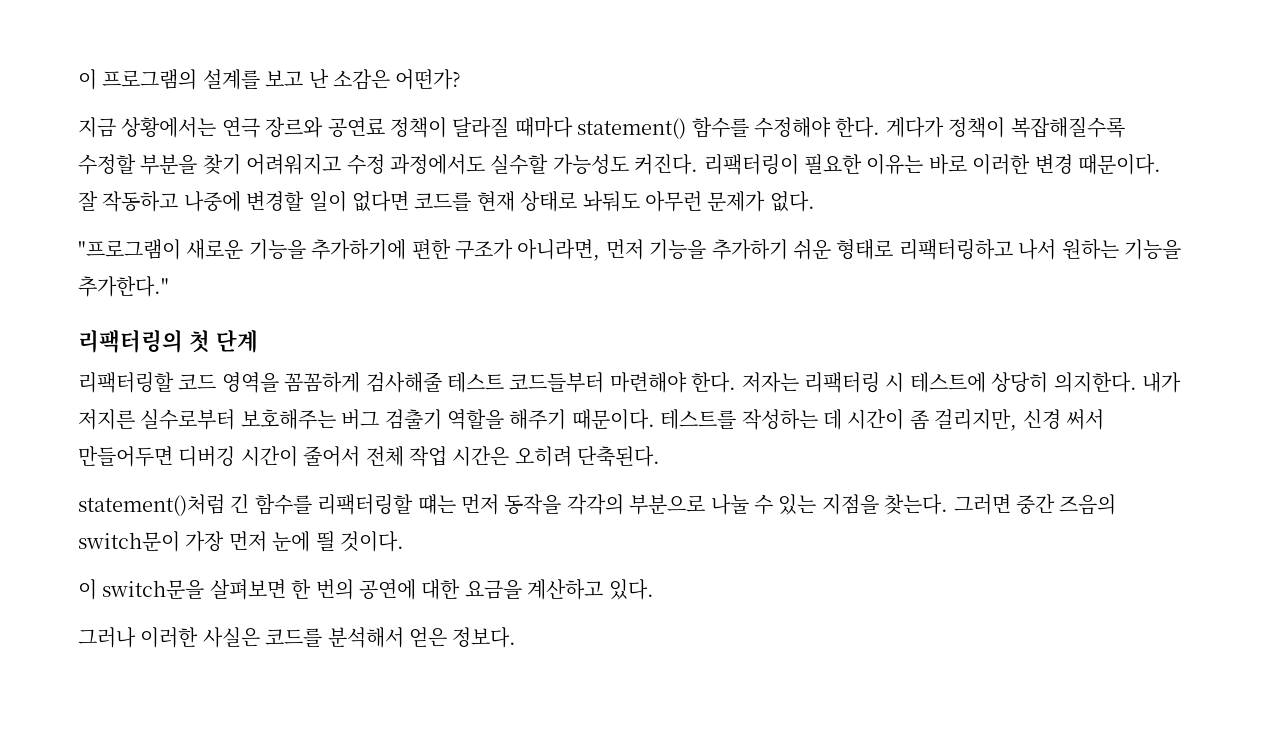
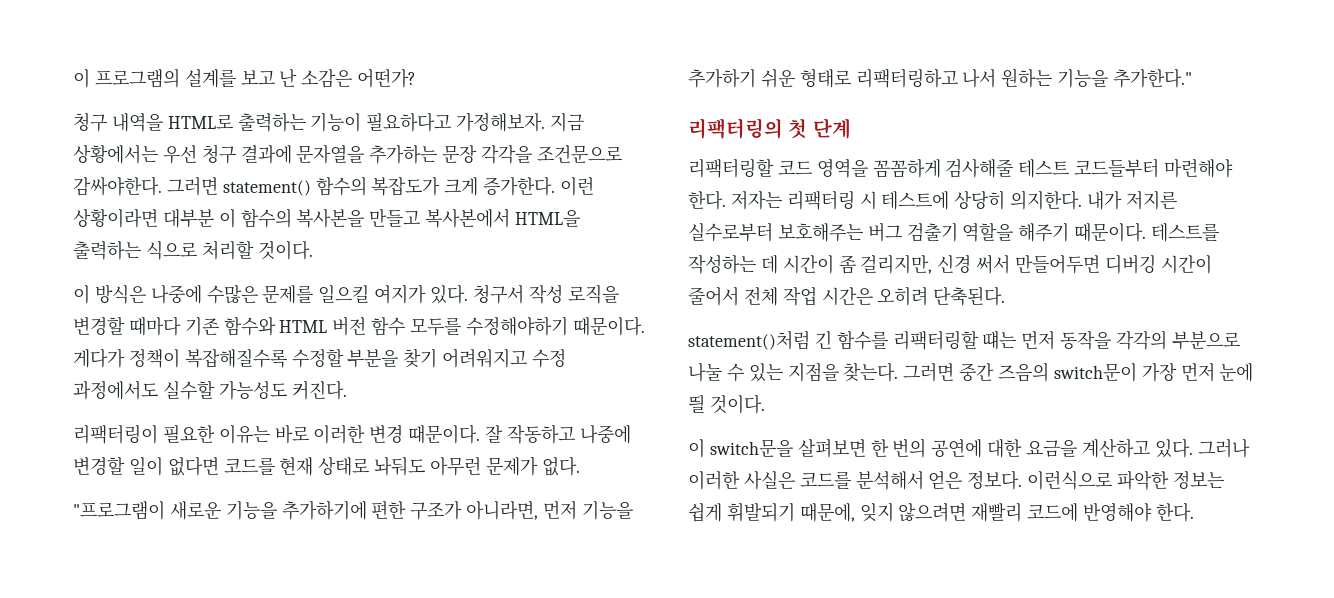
- 지금 상황에서는 연극 장르와 공연료 정책이 달라질 때마다 statement() 함수를 수정해야 한다.
+ 청구 내역을 HTML로 출력하는 기능이 필요하다고 가정해보자. 지금 상황에서는 우선 청구 결과에 문자열을 추가하는 문장 각각을 조건문으로 감싸야한다. 그러면 statement() 함수의 복잡도가 크게 증가한다. 이런 상황이라면 대부분 이 함수의 복사본을 만들고 복사본에서 HTML을 출력하는 식으로 처리할 것이다.
+ 이 방식은 나중에 수많은 문제를 일으킬 여지가 있다. 청구서 작성 로직을 변경할 때마다 기존 함수와 HTML 버전 함수 모두를 수정해야하기 때문이다.
- 게다가 정책이 복잡해질수록 수정할 부분을 찾기 어려워지고 수정 과정에서도 실수할 가능성도 커진다. 리팩터링이 필요한 이유는 바로 이러한 변경 때문이다.
+ 게다가 정책이 복잡해질수록 수정할 부분을 찾기 어려워지고 수정 과정에서도 실수할 가능성도 커진다.
+ 리팩터링이 필요한 이유는 바로 이러한 변경 때문이다.
- 이 switch문을 살펴보면 한 번의 공연에 대한 요금을 계산하고 있다.
- 그러나 이러한 사실은 코드를 분석해서 얻은 정보다.
+ 이 switch문을 살펴보면 한 번의 공연에 대한 요금을 계산하고 있다. 그러나 이러한 사실은 코드를 분석해서 얻은 정보다.
+ 이런식으로 파악한 정보는 쉽게 휘발되기 때문에, 잊지 않으려면 재빨리 코드에 반영해야 한다.

